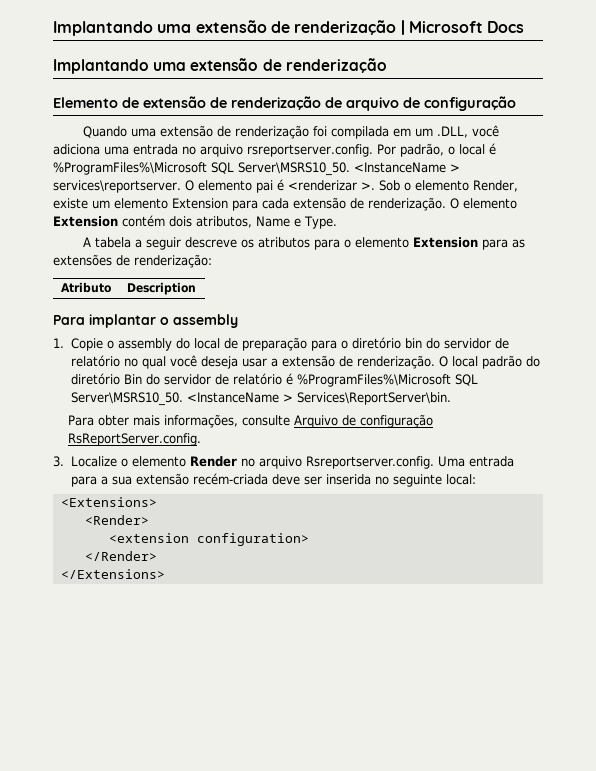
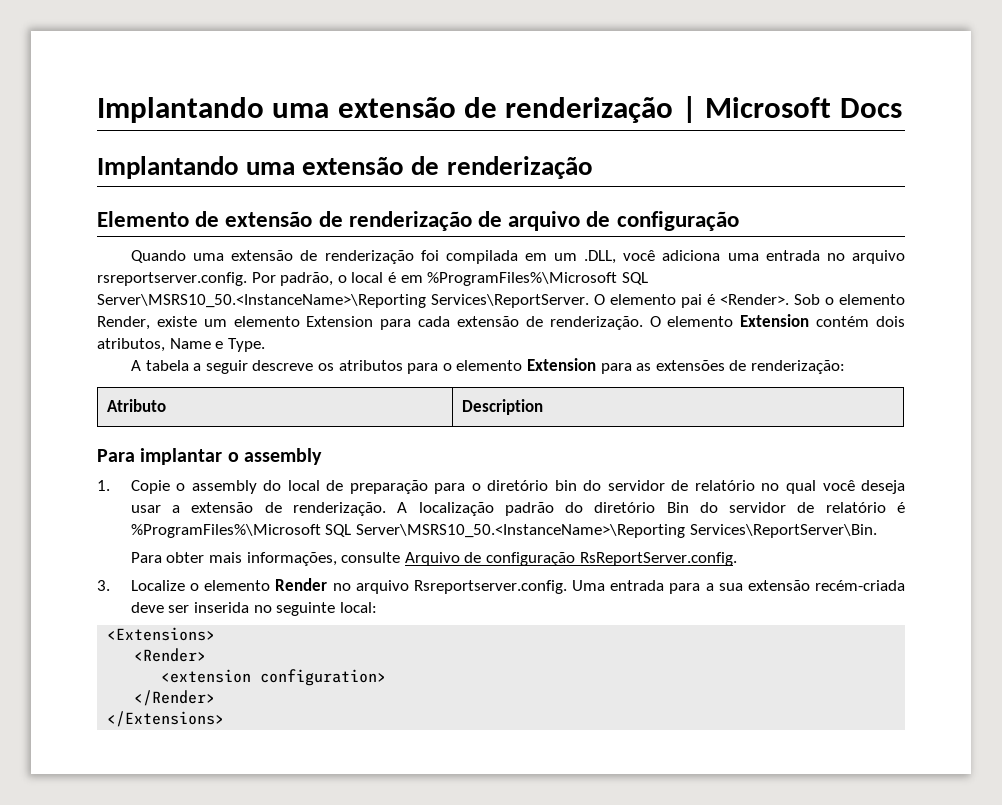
- Quando uma extensão de renderização foi compilada em um .DLL, você adiciona uma entrada no arquivo rsreportserver.config. Por padrão, o local é %ProgramFiles%\Microsoft SQL Server\MSRS10_50. <InstanceName > services\reportserver.
+ Quando uma extensão de renderização foi compilada em um .DLL, você adiciona uma entrada no arquivo rsreportserver.config. Por padrão, o local é em %ProgramFiles%\Microsoft SQL Server\MSRS10_50.<InstanceName>\Reporting Services\ReportServer.
- O elemento pai é <renderizar >.
+ O elemento pai é <Render>.
- O local padrão do diretório Bin do servidor de relatório é %ProgramFiles%\Microsoft SQL Server\MSRS10_50. <InstanceName > Services\ReportServer\bin.
+ A localização padrão do diretório Bin do servidor de relatório é %ProgramFiles%\Microsoft SQL Server\MSRS10_50.<InstanceName>\Reporting Services\ReportServer\Bin.

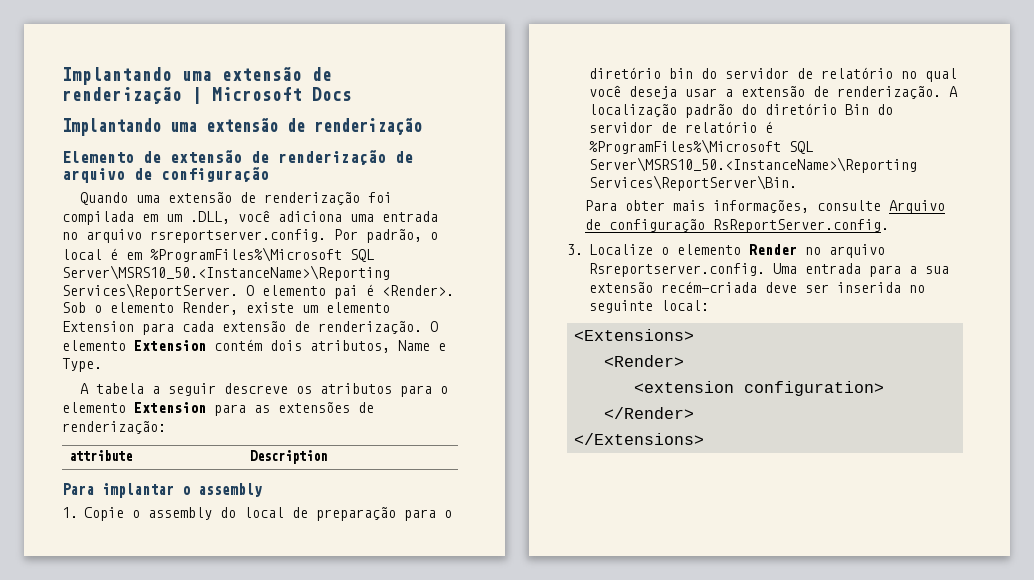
- Atributo | Description
+ attribute | Description

